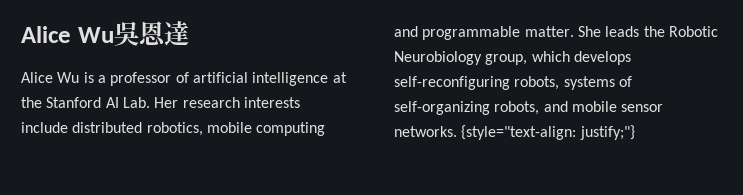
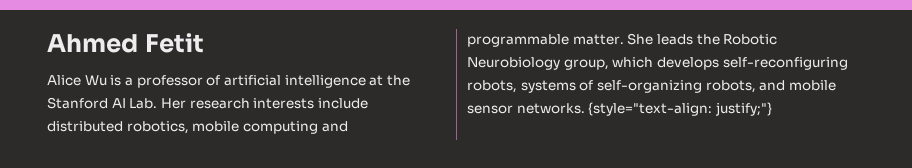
- Alice Wu吳恩達
+ Ahmed Fetit

